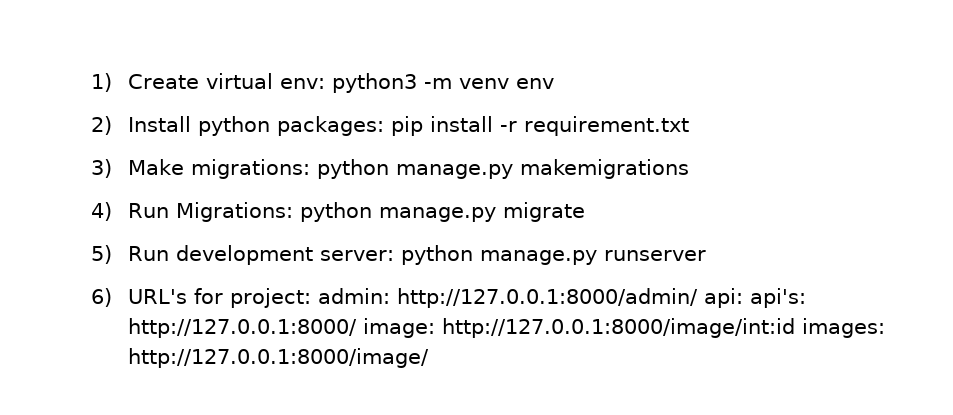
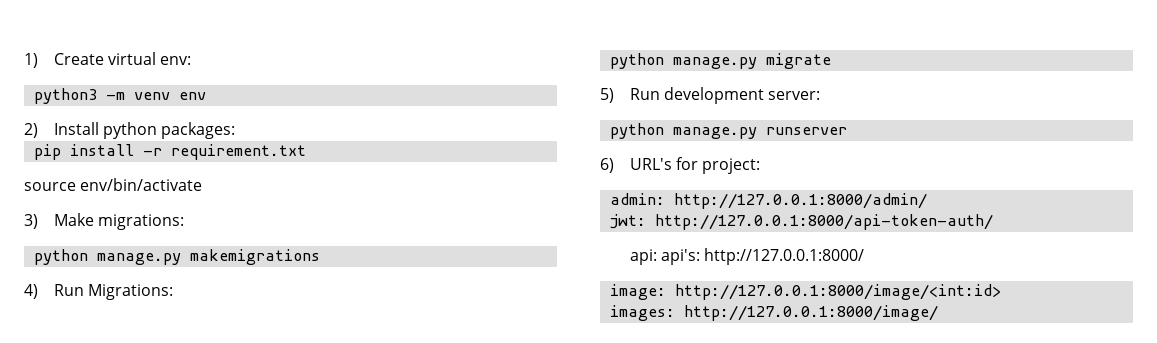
- 1) Create virtual env: python3 -m venv env
+ 1) Create virtual env:
+ python3 -m venv env
- 2) Install python packages: pip install -r requirement.txt
+ 2) Install python packages:
+ pip install -r requirement.txt
+ source env/bin/activate
- 3) Make migrations: python manage.py makemigrations
+ 3) Make migrations:
+ python manage.py makemigrations
- 4) Run Migrations: python manage.py migrate
+ 4) Run Migrations:
+ python manage.py migrate
- 5) Run development server: python manage.py runserver
+ 5) Run development server:
+ python manage.py runserver
- 6) URL's for project: admin: http://127.0.0.1:8000/admin/ api: api's: http://127.0.0.1:8000/ image: http://127.0.0.1:8000/image/int:id images: http://127.0.0.1:8000/image/
+ 6) URL's for project:
+ admin: http://127.0.0.1:8000/admin/
+ jwt: http://127.0.0.1:8000/api-token-auth/
+ api: api's: http://127.0.0.1:8000/
+ image: http://127.0.0.1:8000/image/<int:id>
+ images: http://127.0.0.1:8000/image/

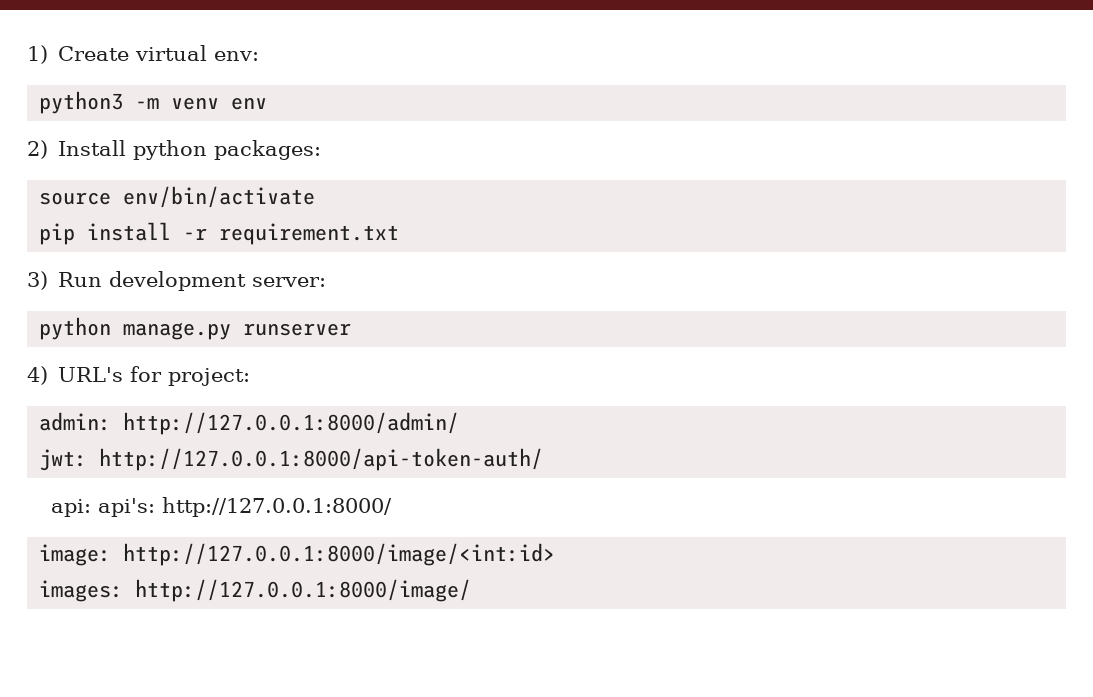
+ source env/bin/activate
- source env/bin/activate
- 3) Make migrations:
- python manage.py makemigrations
- 4) Run Migrations:
- python manage.py migrate
- 5) Run development server:
+ 3) Run development server:
- 6) URL's for project:
+ 4) URL's for project:

